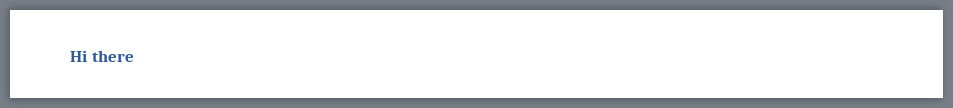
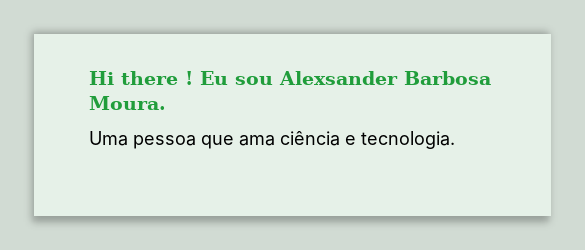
- Hi there
+ Hi there ! Eu sou Alexsander Barbosa Moura.
+ Uma pessoa que ama ciência e tecnologia.

